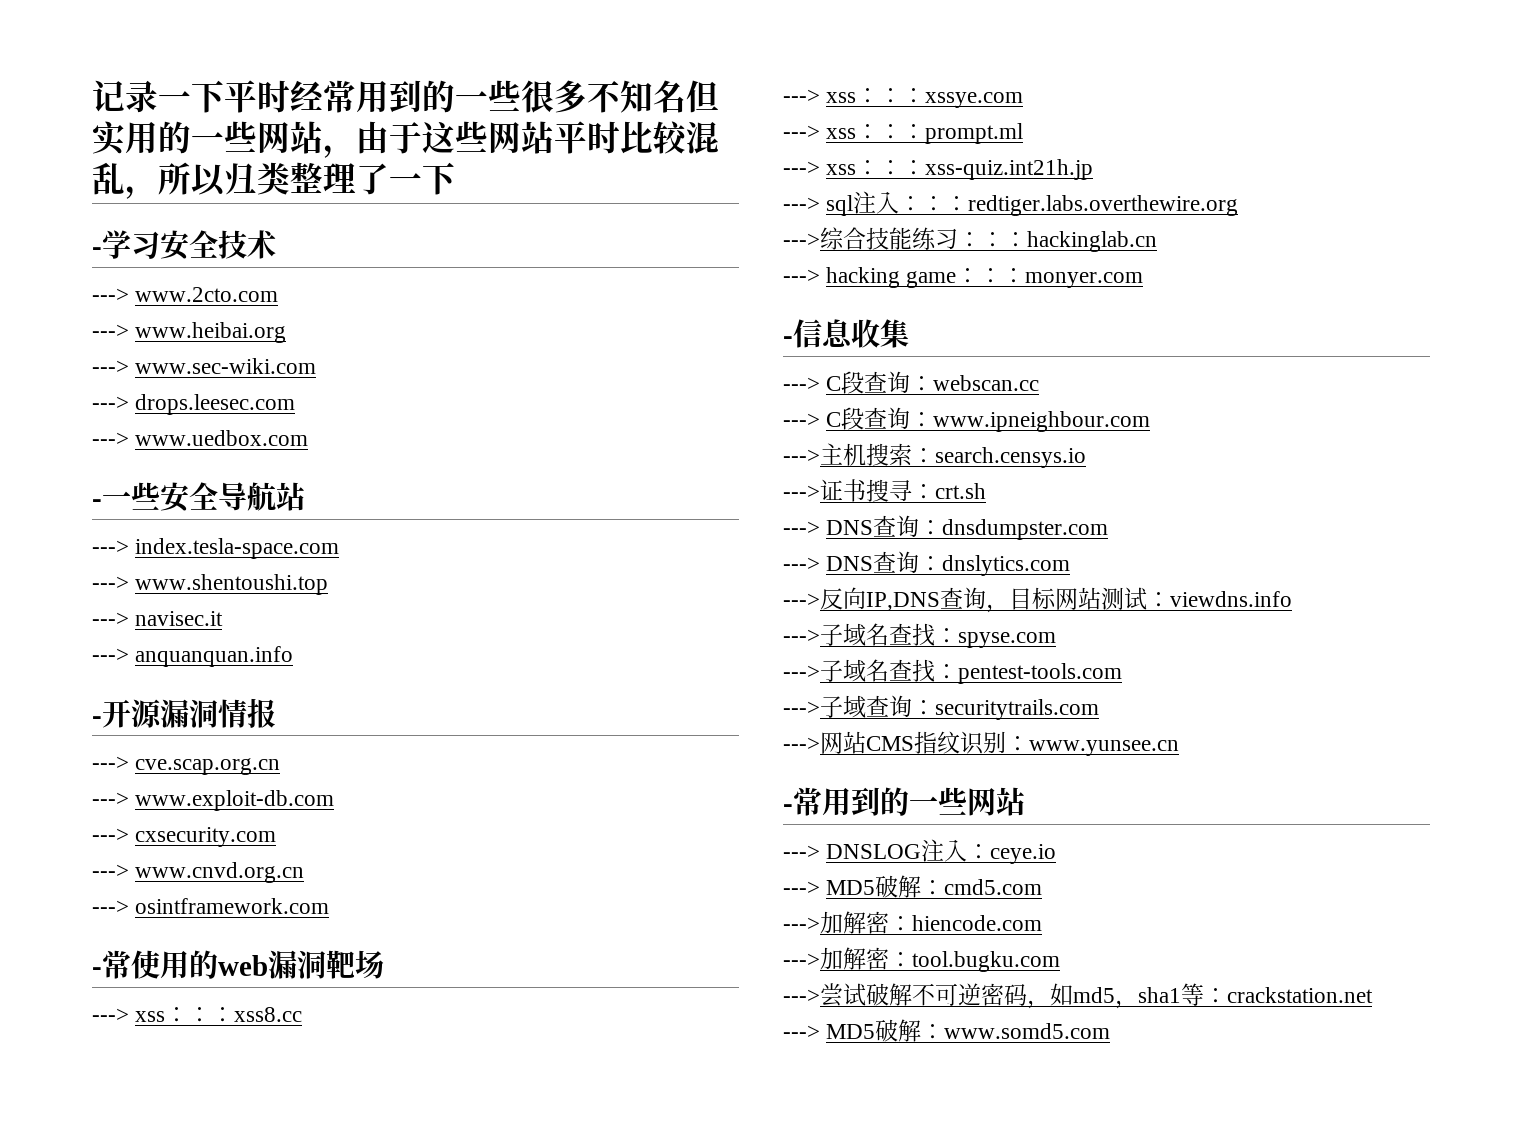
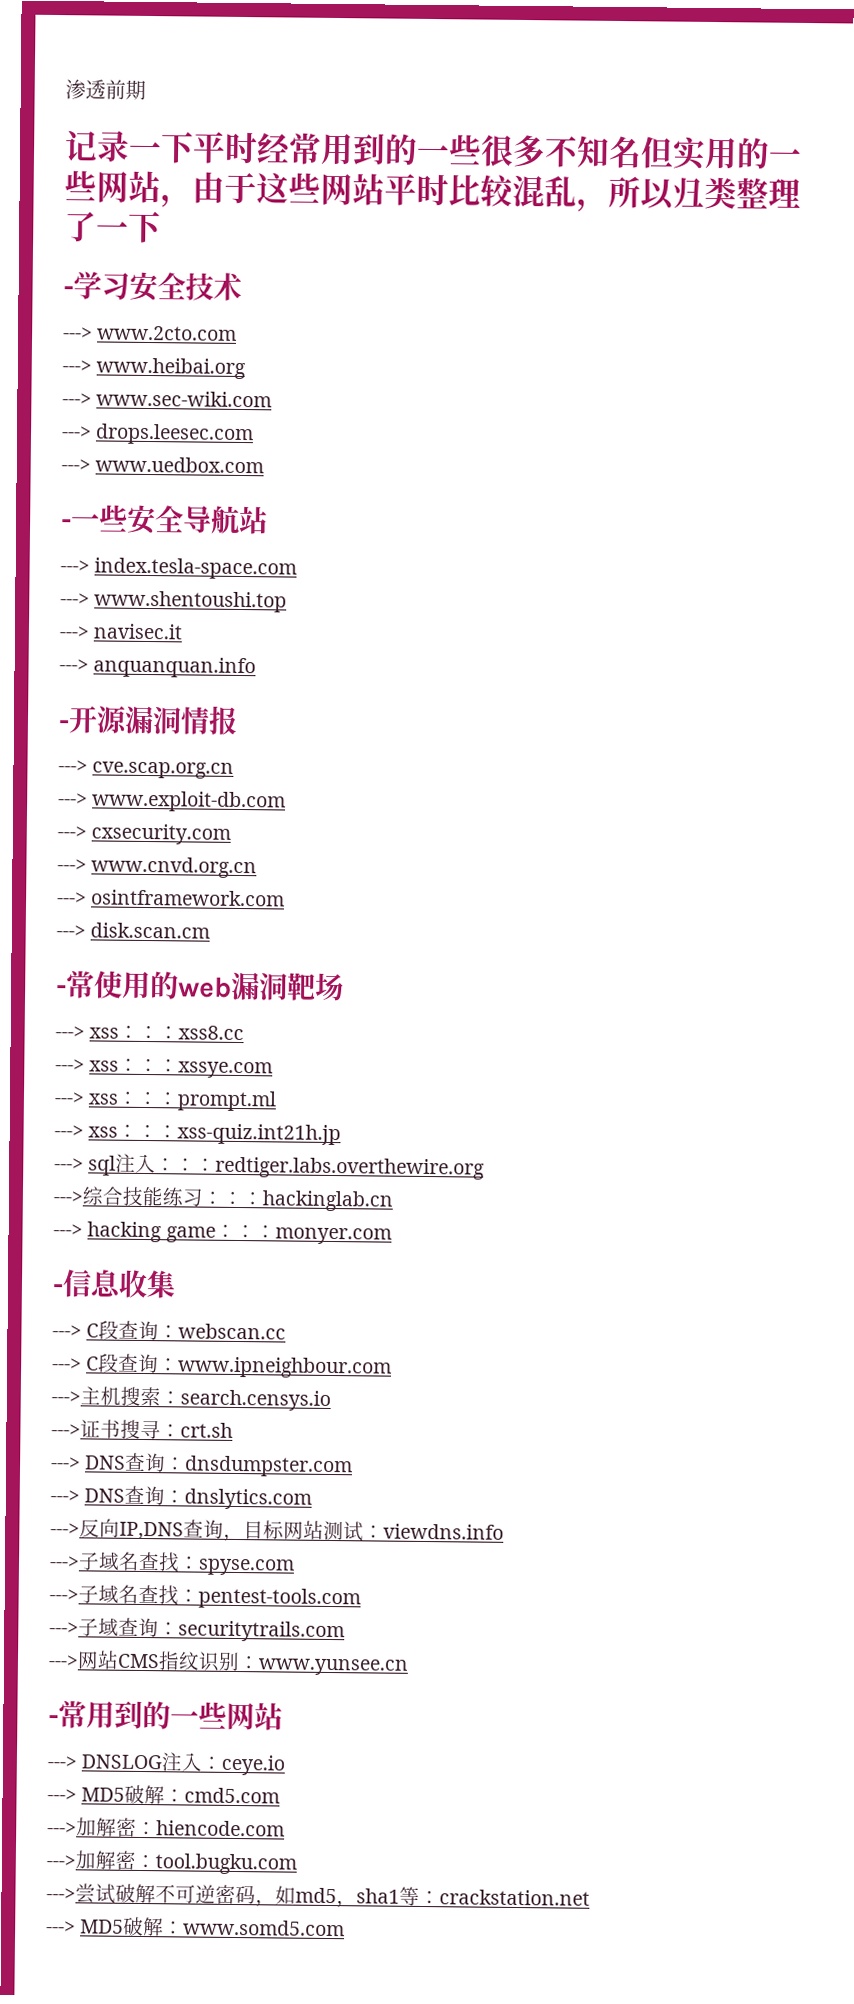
+ 渗透前期
+ ---> disk.scan.cm

